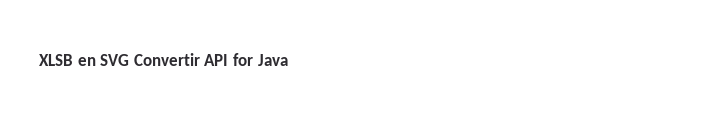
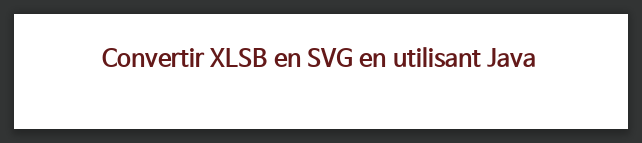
- XLSB en SVG Convertir API for Java
+ Convertir XLSB en SVG en utilisant Java

